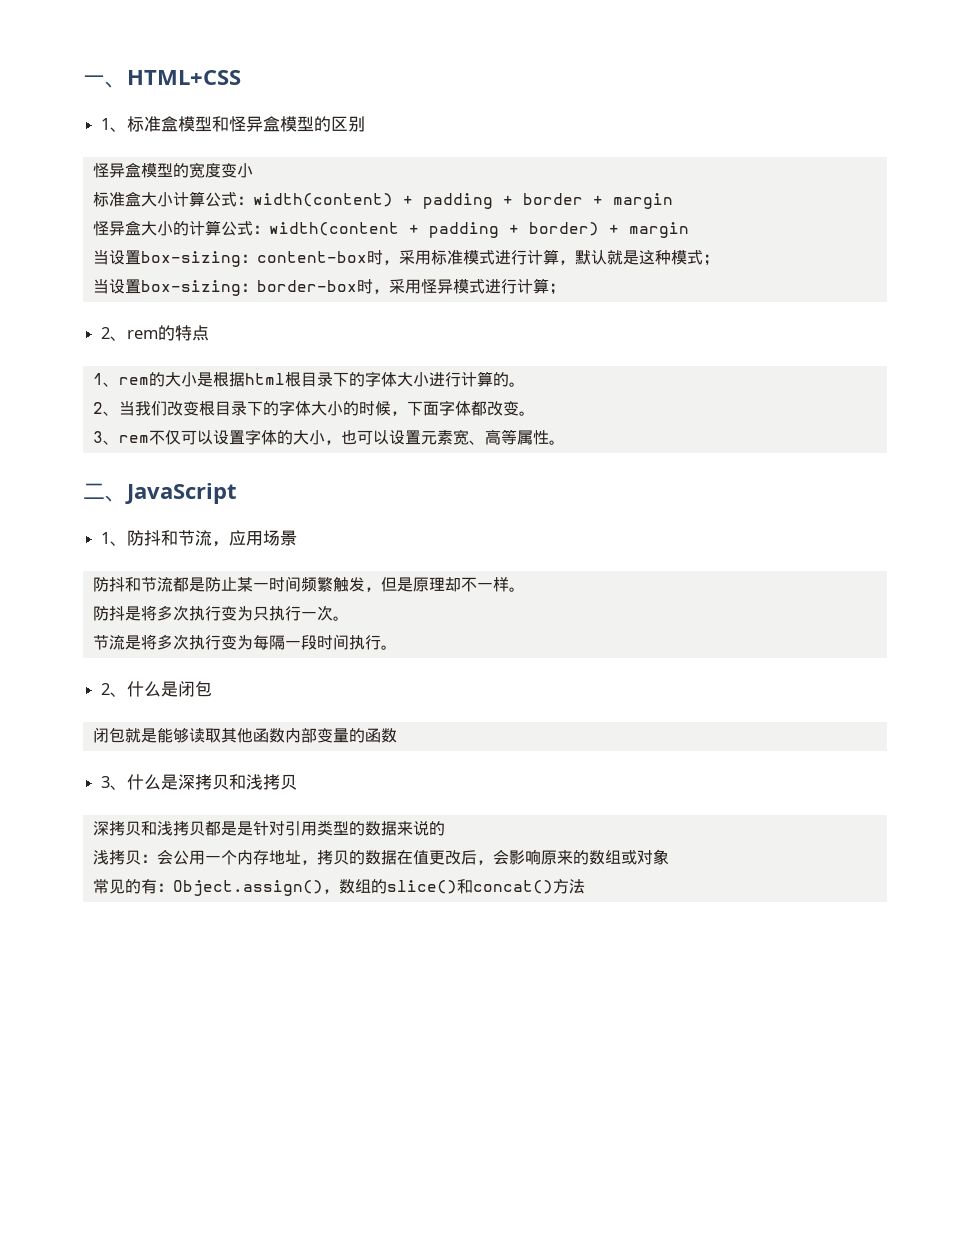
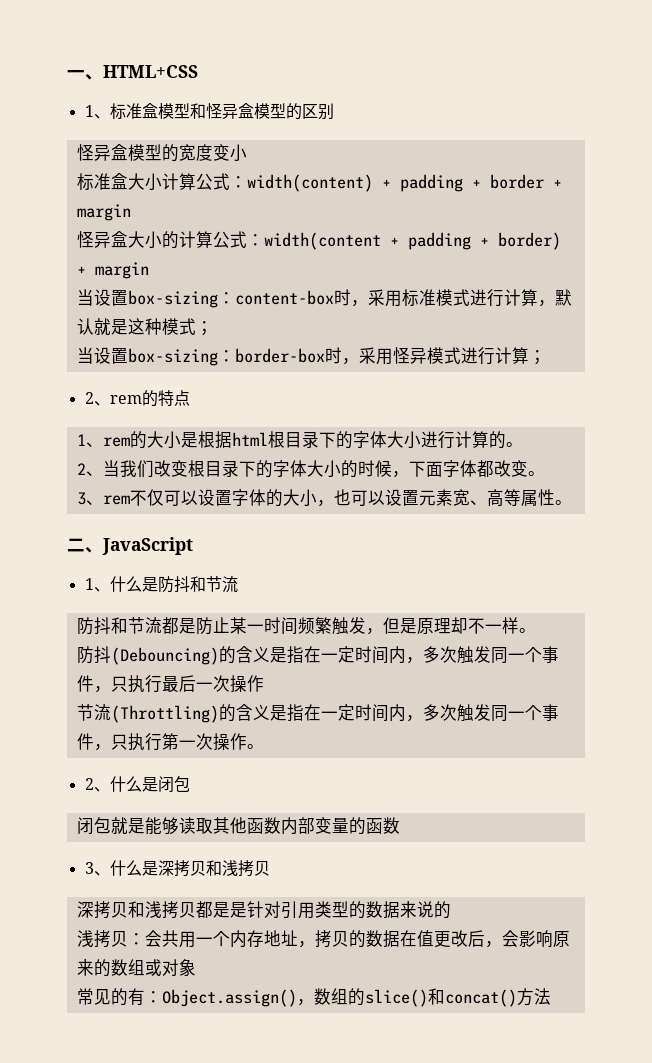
- 1、防抖和节流，应用场景
+ 1、什么是防抖和节流
- 防抖是将多次执行变为只执行一次。
- 节流是将多次执行变为每隔一段时间执行。
+ 防抖(Debouncing)的含义是指在一定时间内，多次触发同一个事件，只执行最后一次操作
+ 节流(Throttling)的含义是指在一定时间内，多次触发同一个事件，只执行第一次操作。
- 浅拷贝：会公用一个内存地址，拷贝的数据在值更改后，会影响原来的数组或对象
+ 浅拷贝：会共用一个内存地址，拷贝的数据在值更改后，会影响原来的数组或对象

